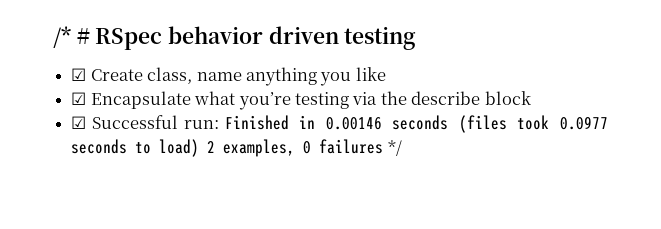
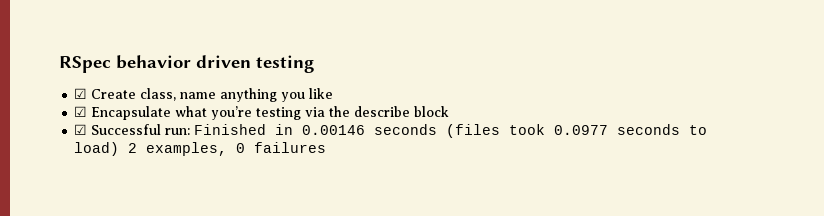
- /* # RSpec behavior driven testing
+ RSpec behavior driven testing
- ☑ Successful run: Finished in 0.00146 seconds (files took 0.0977 seconds to load) 2 examples, 0 failures */
+ ☑ Successful run: Finished in 0.00146 seconds (files took 0.0977 seconds to load) 2 examples, 0 failures

